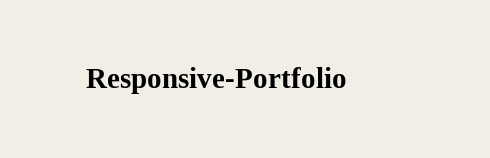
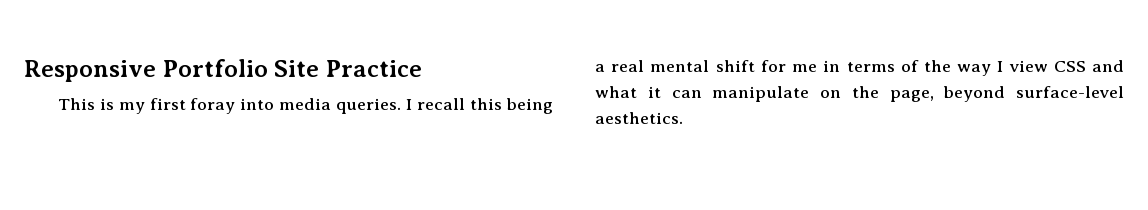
- Responsive-Portfolio
+ Responsive Portfolio Site Practice
+ This is my first foray into media queries. I recall this being a real mental shift for me in terms of the way I view CSS and what it can manipulate on the page, beyond surface-level aesthetics.

